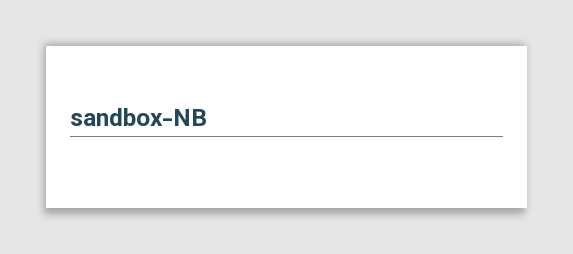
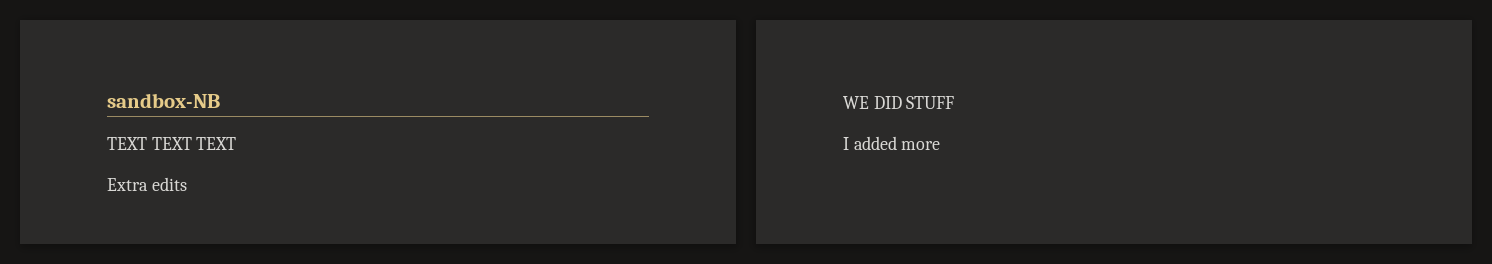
+ TEXT TEXT TEXT
+ Extra edits
+ WE DID STUFF
+ I added more

